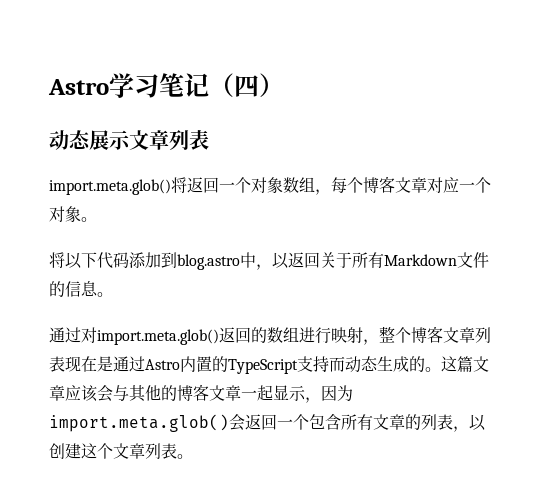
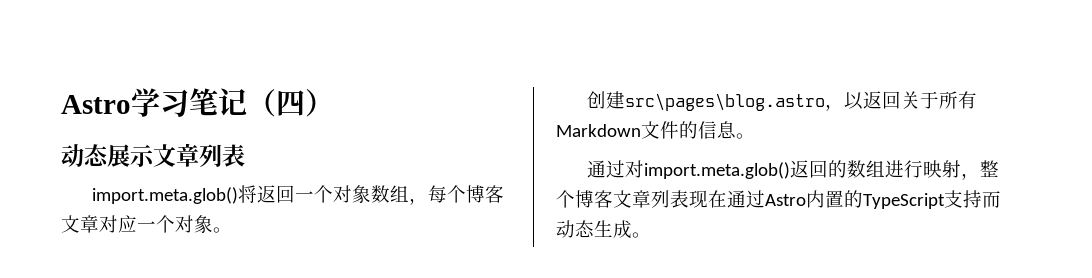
- 将以下代码添加到blog.astro中，以返回关于所有Markdown文件的信息。
+ 创建src\pages\blog.astro，以返回关于所有Markdown文件的信息。
- 通过对import.meta.glob()返回的数组进行映射，整个博客文章列表现在是通过Astro内置的TypeScript支持而动态生成的。这篇文章应该会与其他的博客文章一起显示，因为import.meta.glob()会返回一个包含所有文章的列表，以创建这个文章列表。
+ 通过对import.meta.glob()返回的数组进行映射，整个博客文章列表现在通过Astro内置的TypeScript支持而动态生成。

